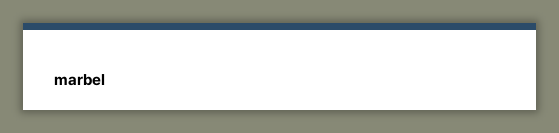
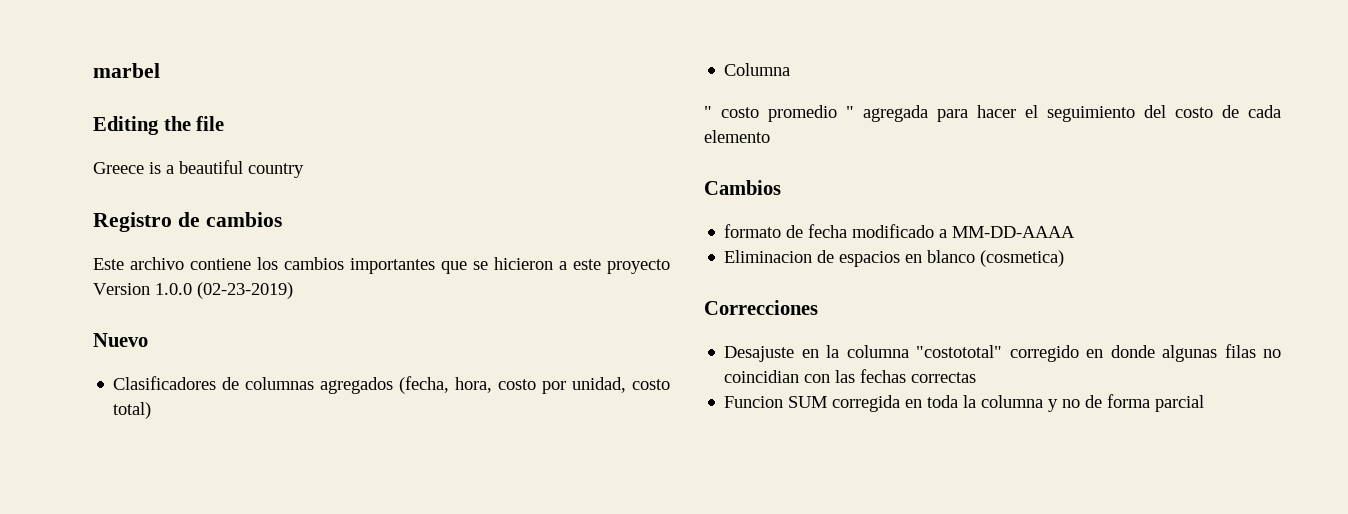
+ Editing the file
+ Greece is a beautiful country
+ Registro de cambios
+ Este archivo contiene los cambios importantes que se hicieron a este proyecto Version 1.0.0 (02-23-2019)
+ Nuevo
+ Clasificadores de columnas agregados (fecha, hora, costo por unidad, costo total)
+ Columna
+ " costo promedio " agregada para hacer el seguimiento del costo de cada elemento
+ Cambios
+ formato de fecha modificado a MM-DD-AAAA
+ Eliminacion de espacios en blanco (cosmetica)
+ Correcciones
+ Desajuste en la columna "costototal" corregido en donde algunas filas no coincidian con las fechas correctas
+ Funcion SUM corregida en toda la columna y no de forma parcial

